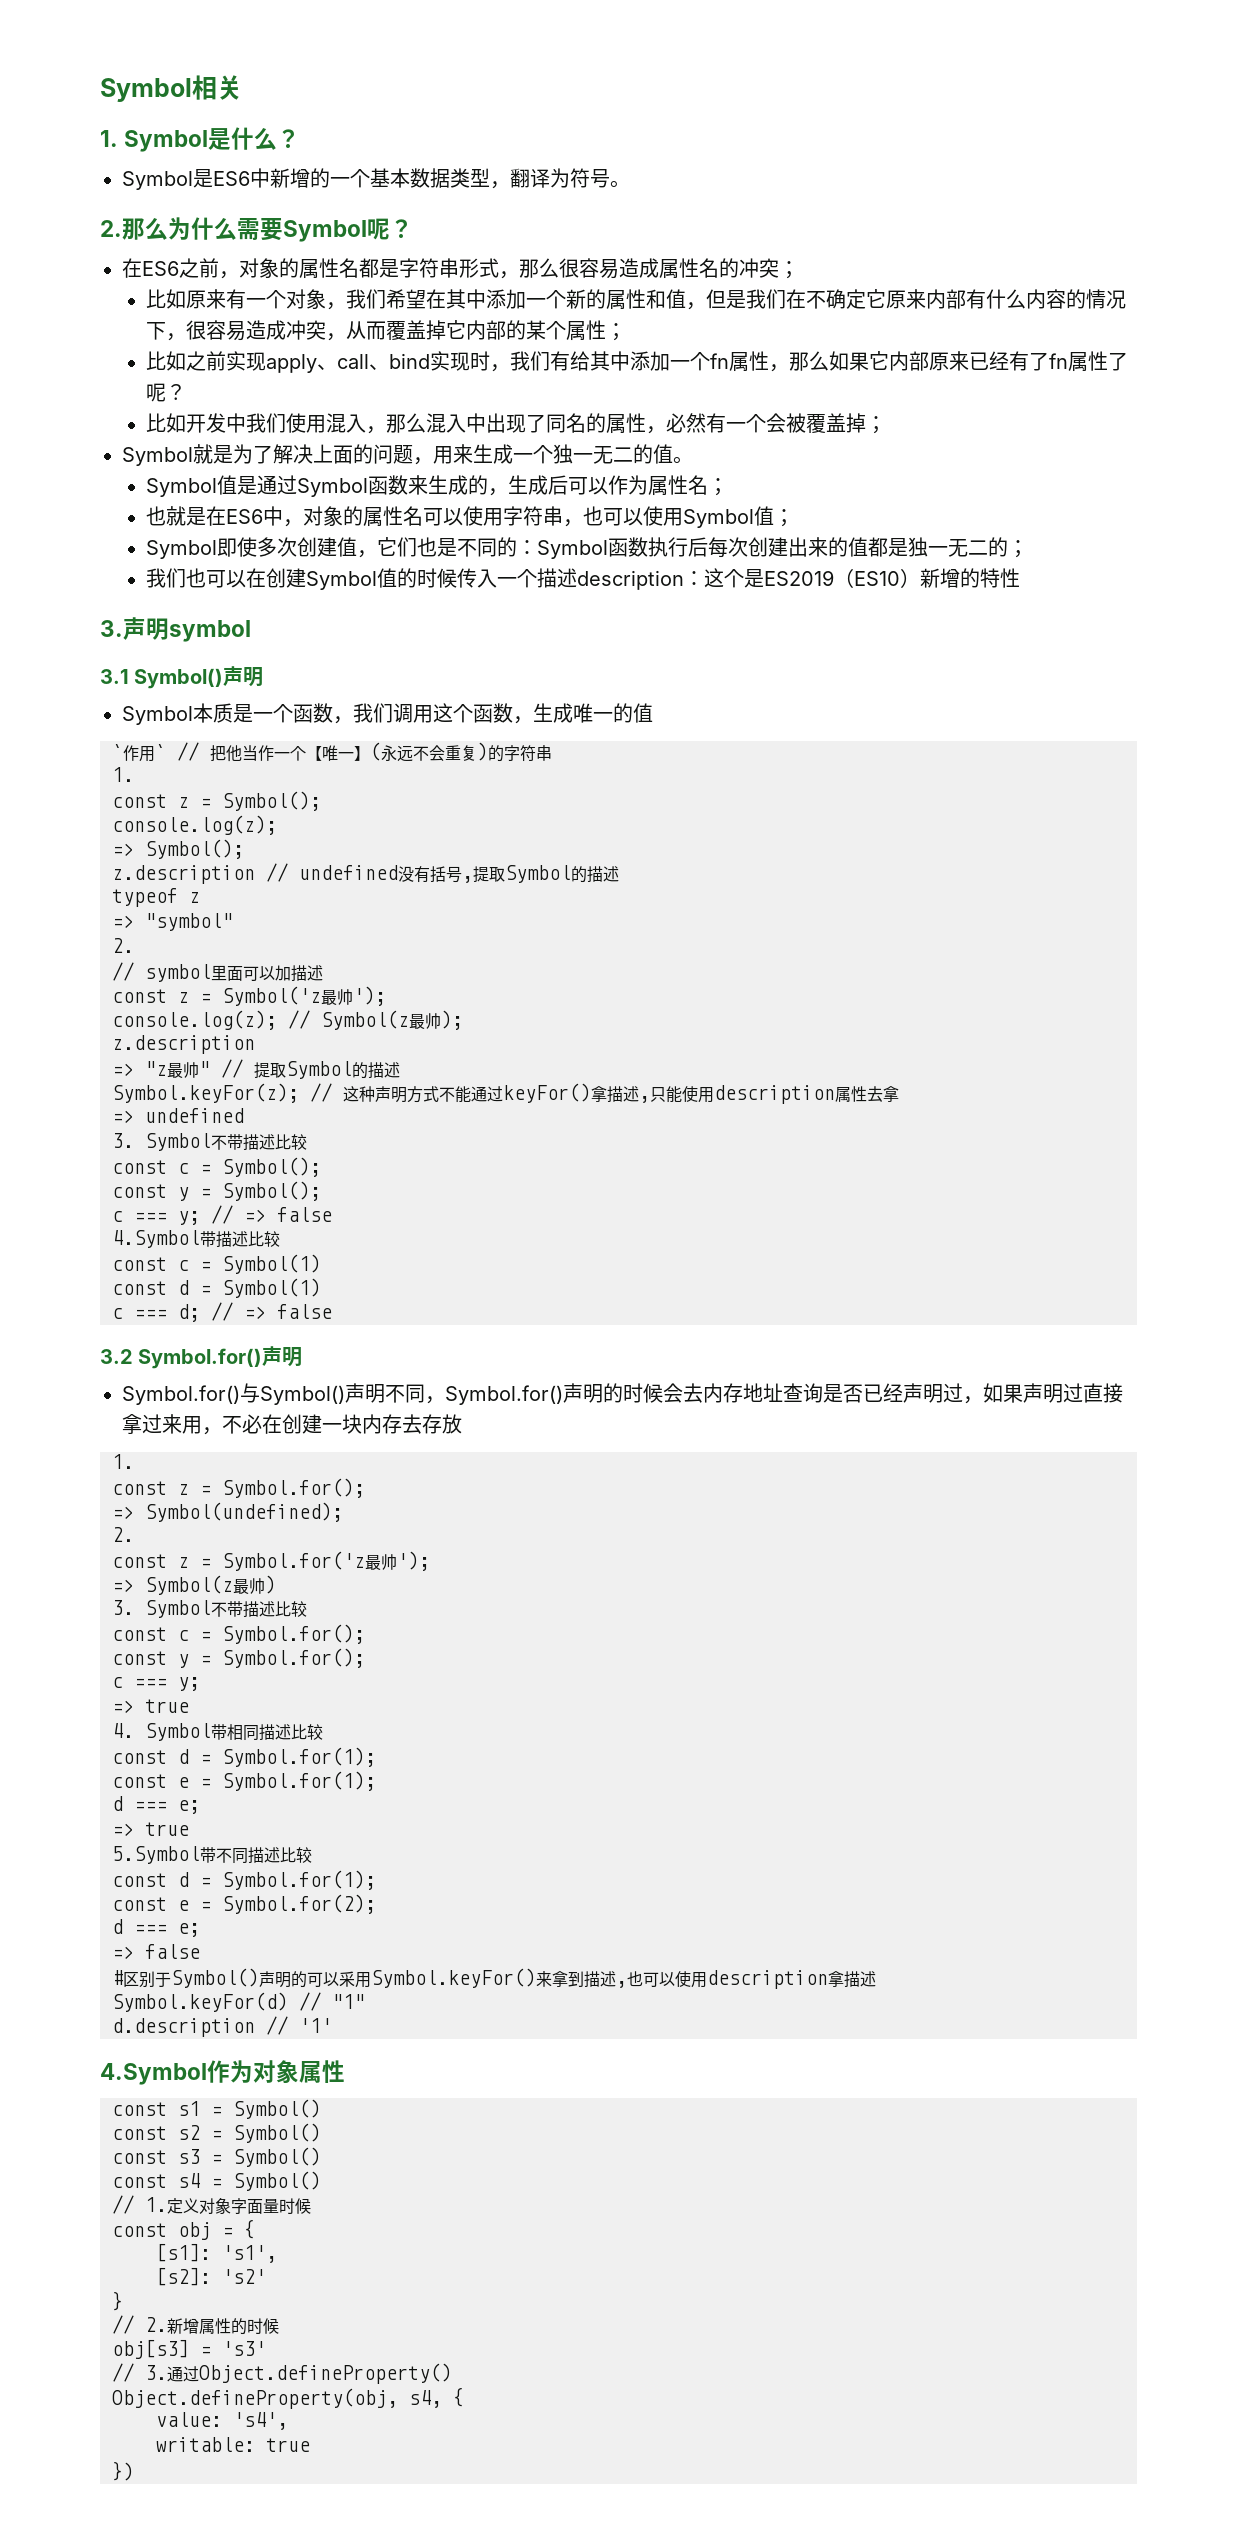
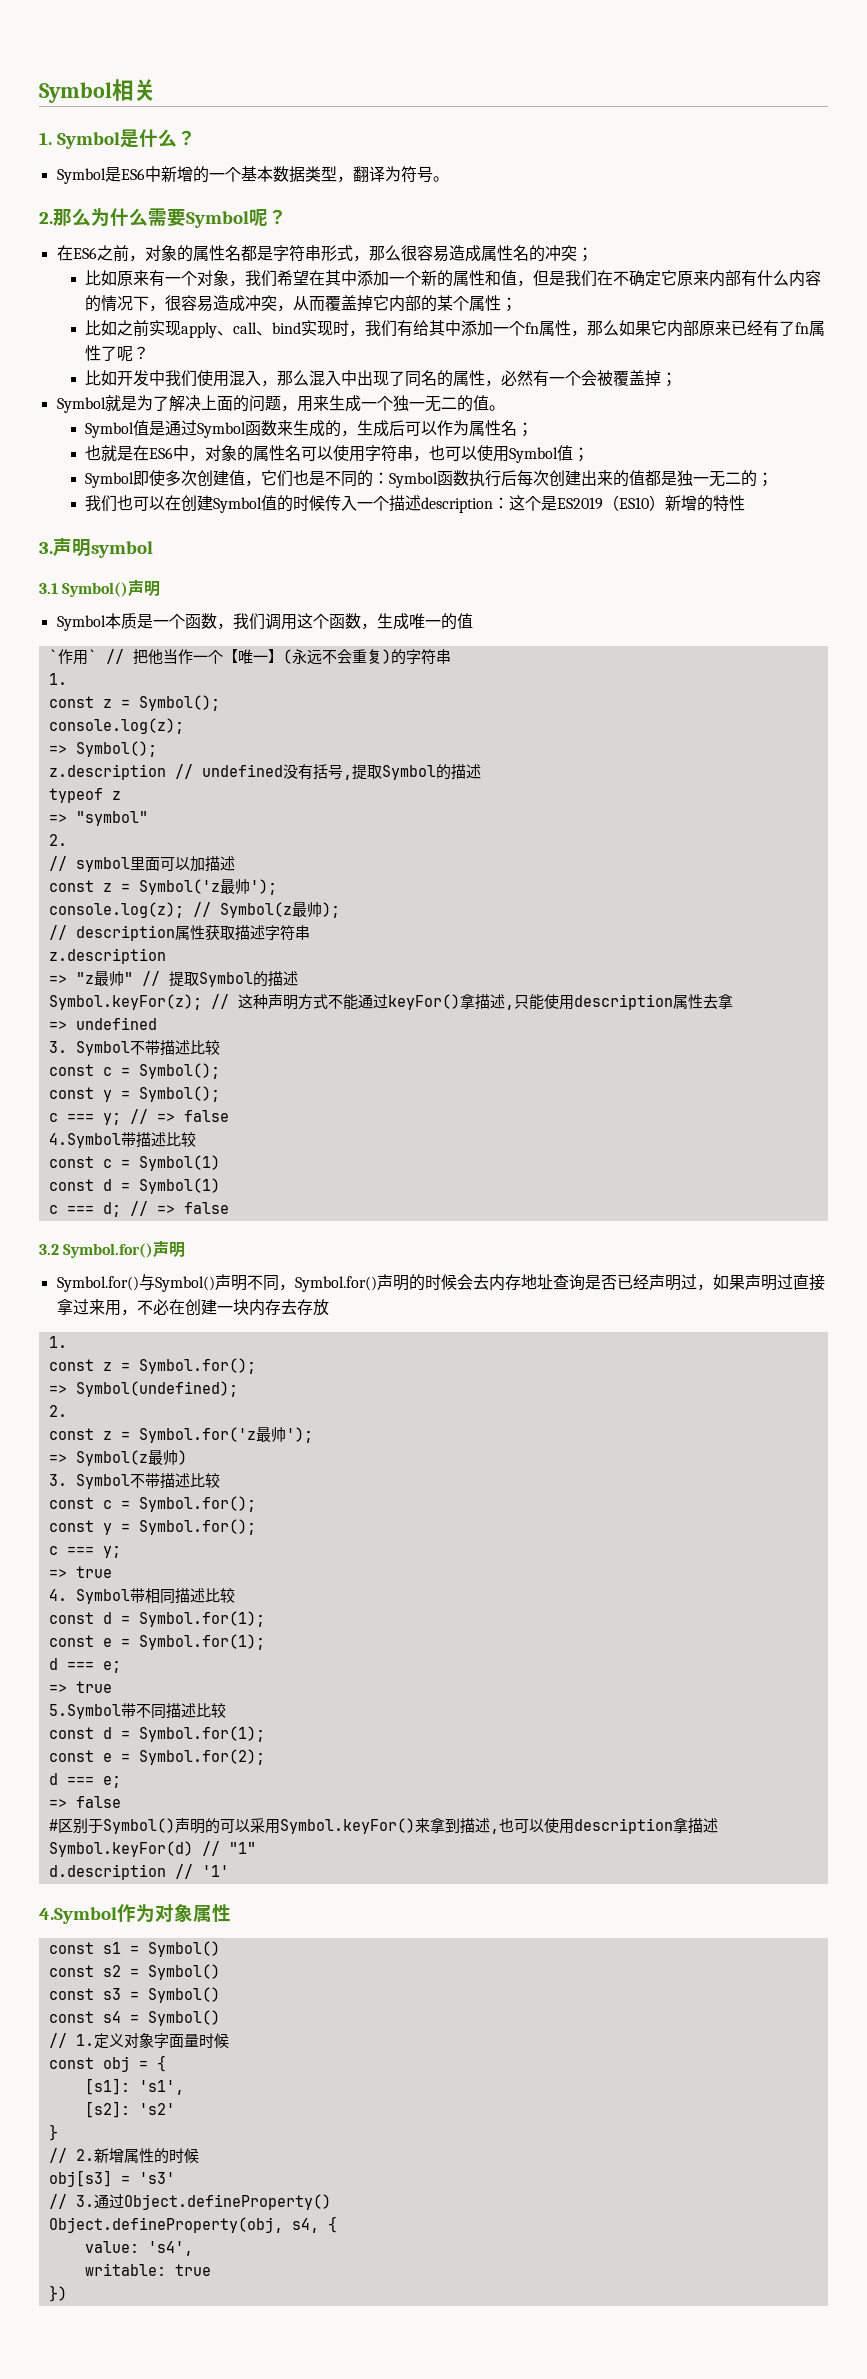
+ // description属性获取描述字符串

